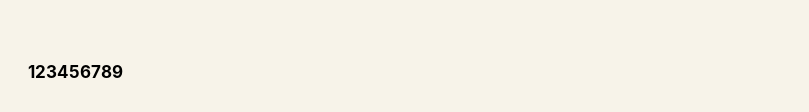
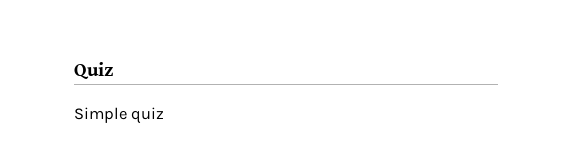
- 123456789
+ Quiz
+ Simple quiz

